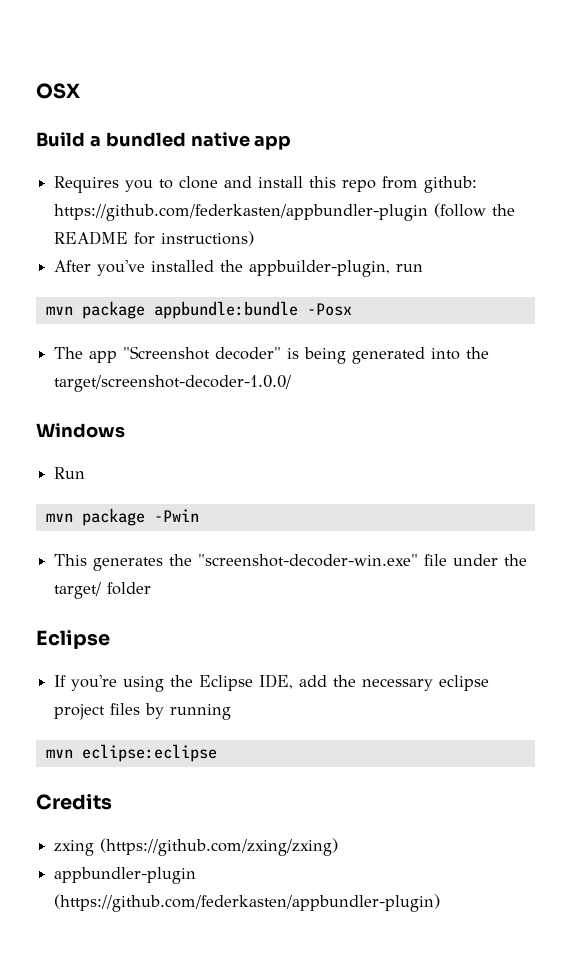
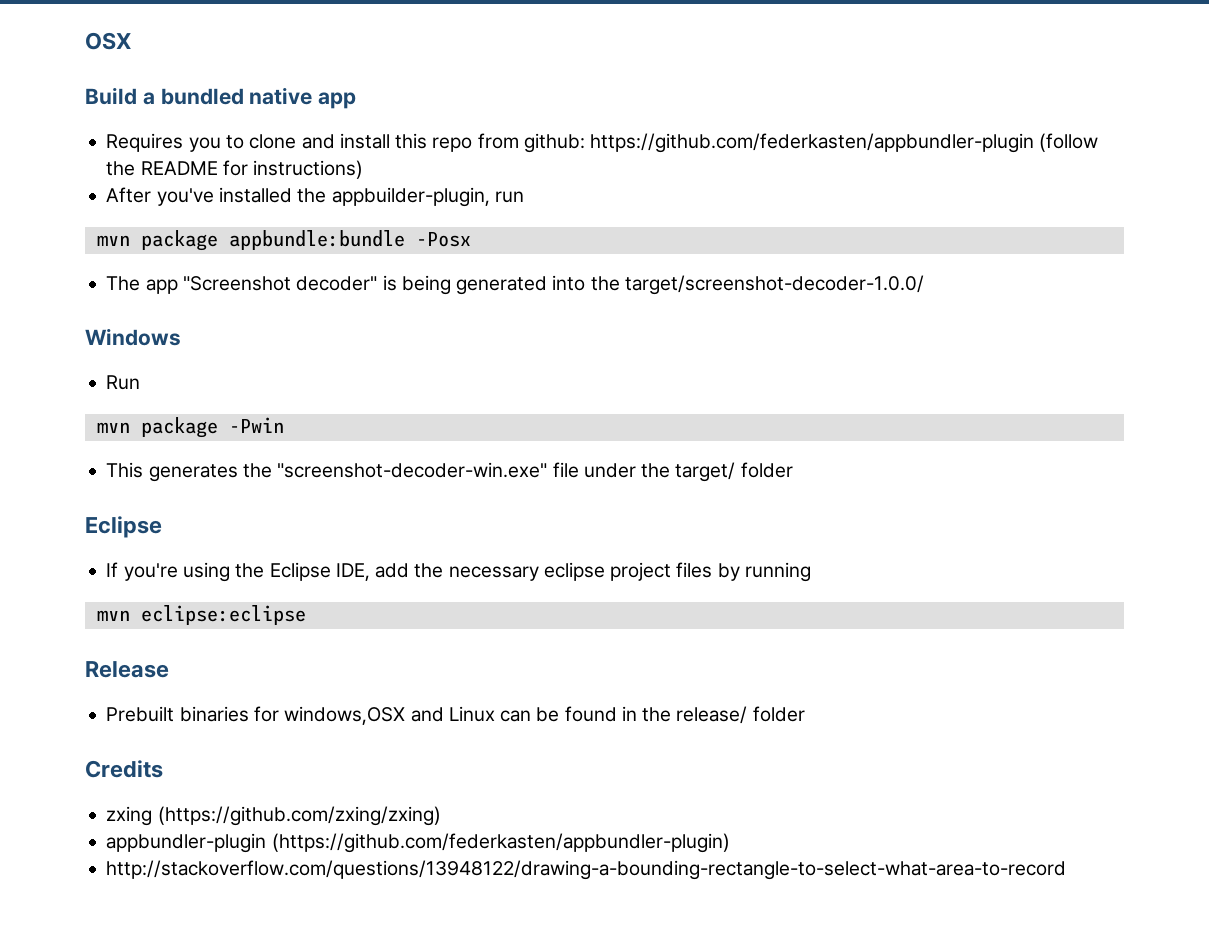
+ Release
+ Prebuilt binaries for windows,OSX and Linux can be found in the release/ folder
+ http://stackoverflow.com/questions/13948122/drawing-a-bounding-rectangle-to-select-what-area-to-record

